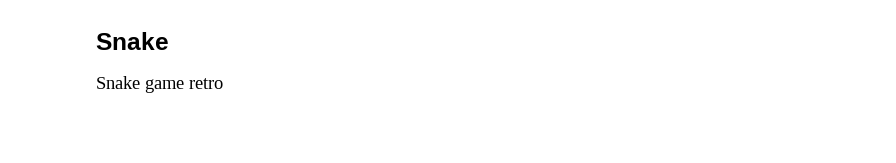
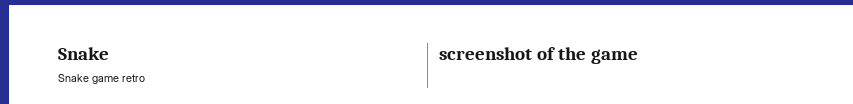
+ screenshot of the game

